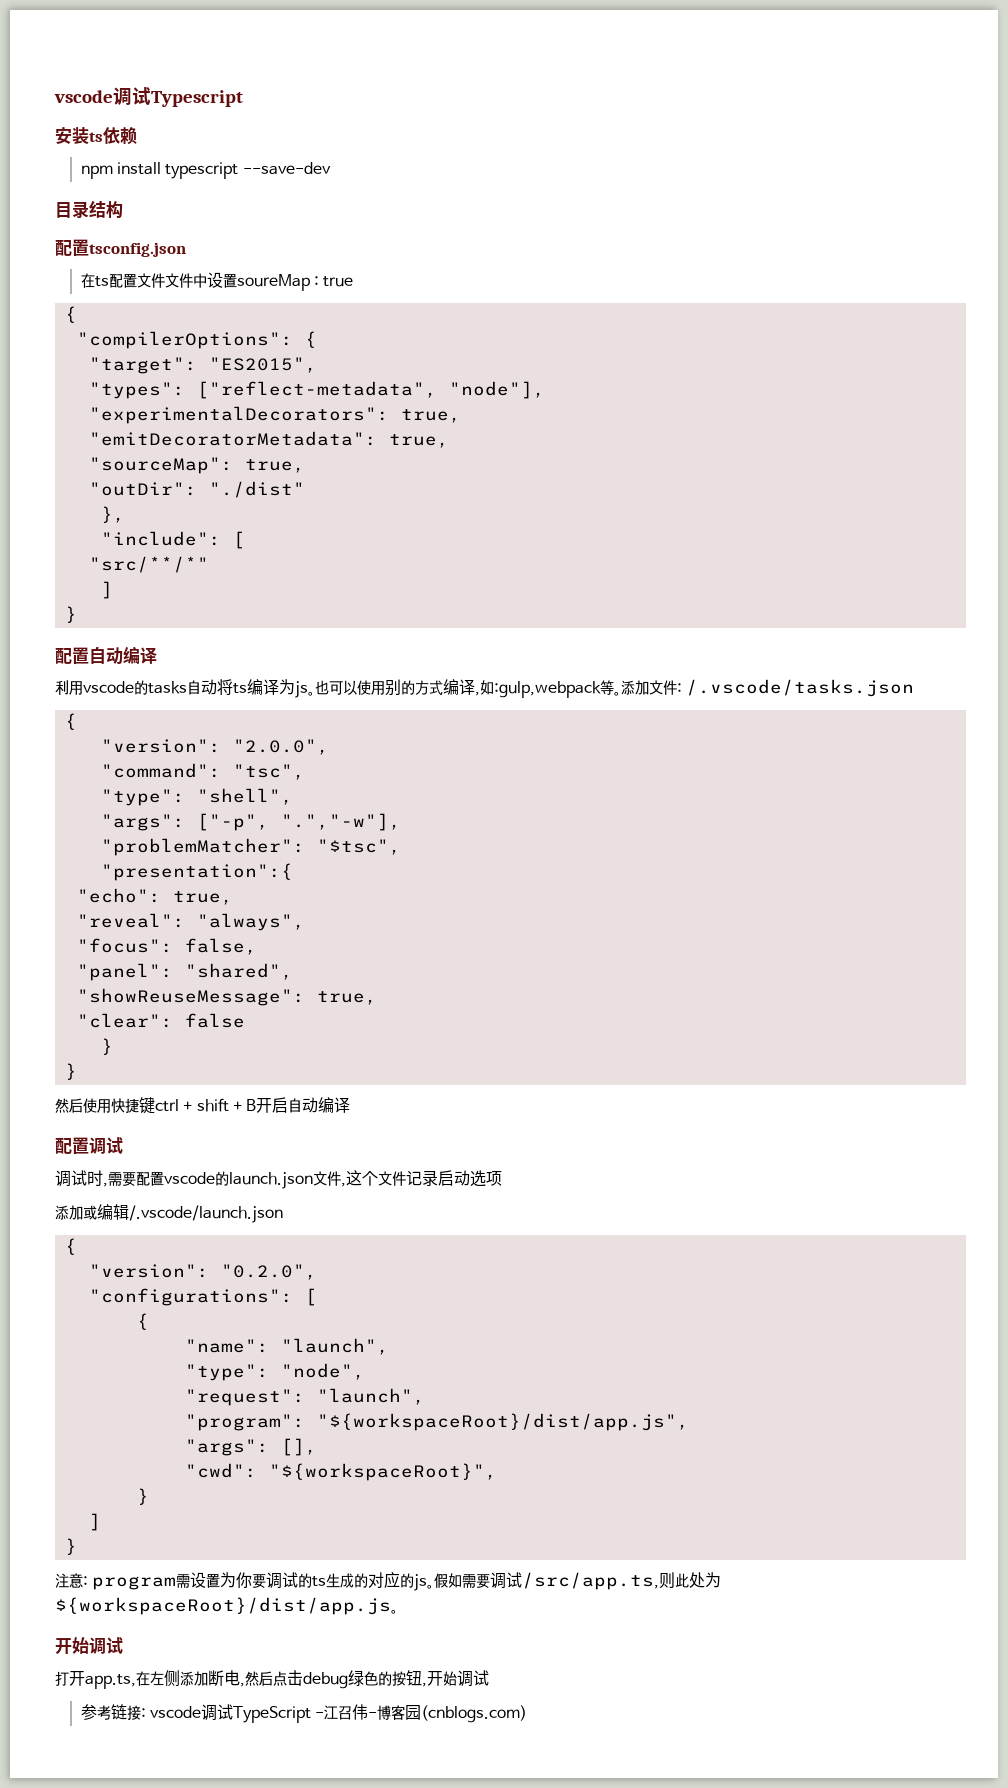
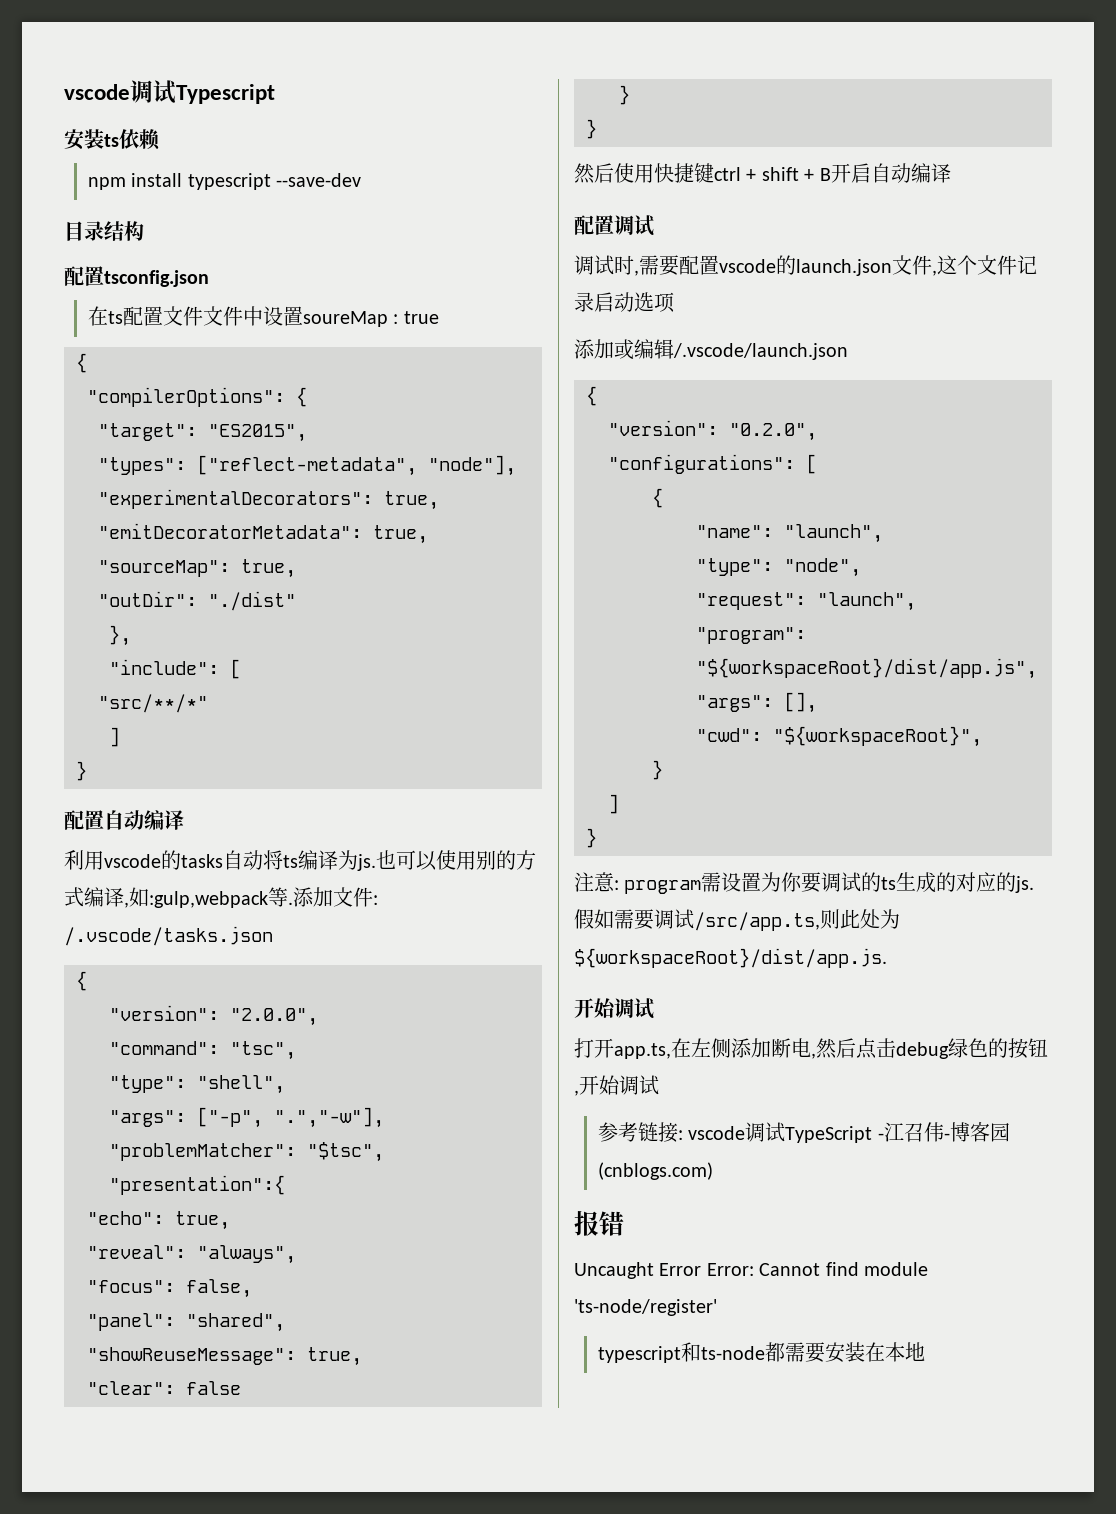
- 利用vscode的tasks自动将ts编译为js。
+ 利用vscode的tasks自动将ts编译为js.
- 也可以使用别的方式编译,如:gulp,webpack等。
+ 也可以使用别的方式编译,如:gulp,webpack等.
- 注意: program需设置为你要调试的ts生成的对应的js。
+ 注意: program需设置为你要调试的ts生成的对应的js.
- 假如需要调试/src/app.ts,则此处为${workspaceRoot}/dist/app.js。
+ 假如需要调试/src/app.ts,则此处为${workspaceRoot}/dist/app.js.
+ 报错
+ Uncaught Error Error: Cannot find module 'ts-node/register'
+ typescript和ts-node都需要安装在本地

